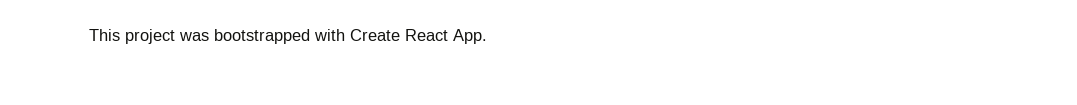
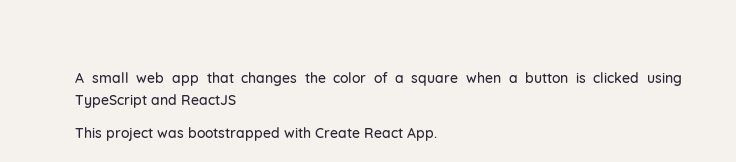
+ A small web app that changes the color of a square when a button is clicked using TypeScript and ReactJS

